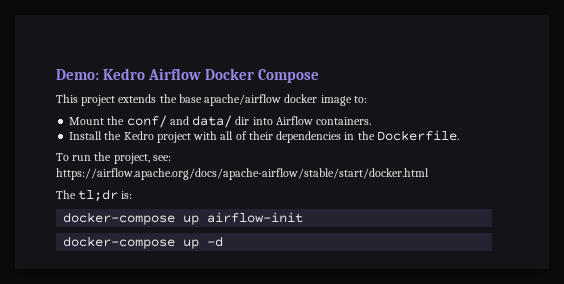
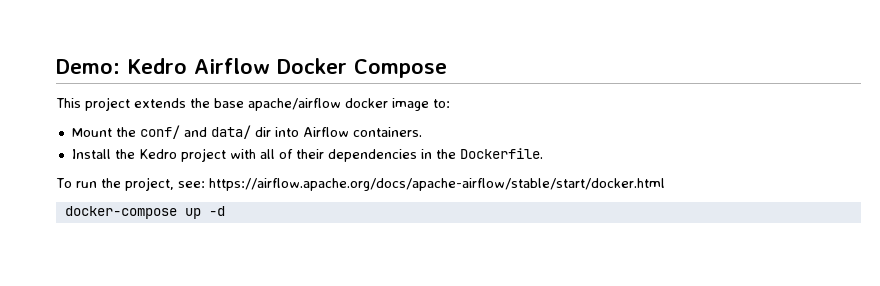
- The tl;dr is:
- docker-compose up airflow-init

